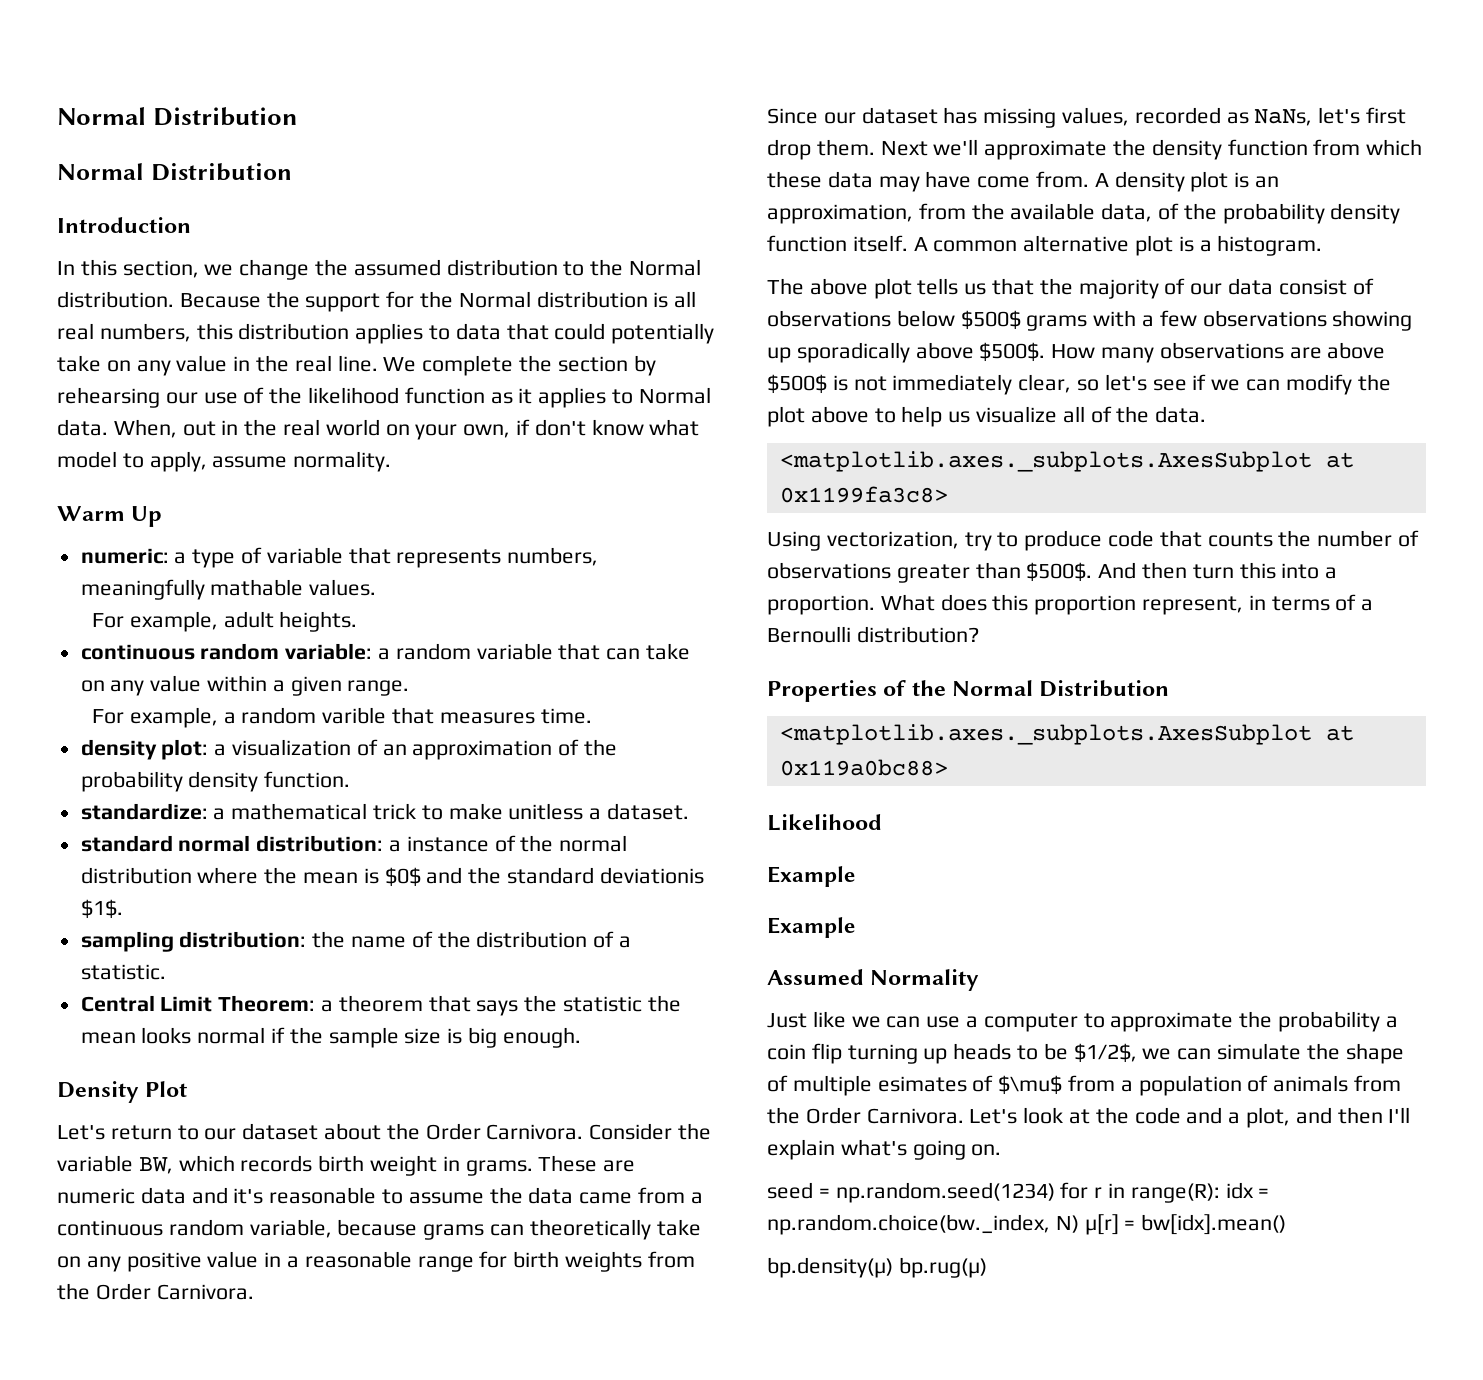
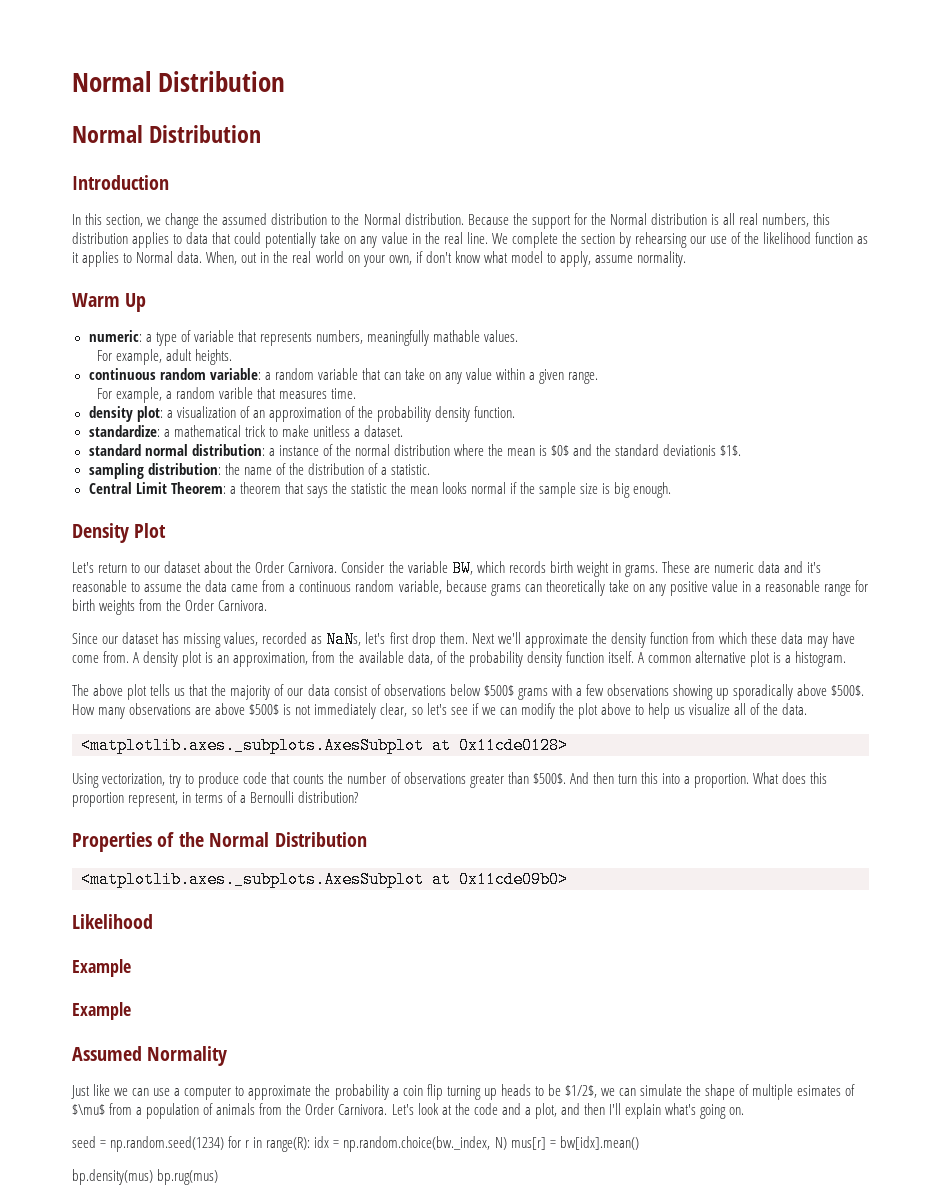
- <matplotlib.axes._subplots.AxesSubplot at 0x1199fa3c8>
+ <matplotlib.axes._subplots.AxesSubplot at 0x11cde0128>
- <matplotlib.axes._subplots.AxesSubplot at 0x119a0bc88>
+ <matplotlib.axes._subplots.AxesSubplot at 0x11cde09b0>
- seed = np.random.seed(1234) for r in range(R): idx = np.random.choice(bw._index, N) μ[r] = bw[idx].mean()
+ seed = np.random.seed(1234) for r in range(R): idx = np.random.choice(bw._index, N) mus[r] = bw[idx].mean()
- bp.density(μ) bp.rug(μ)
+ bp.density(mus) bp.rug(mus)

